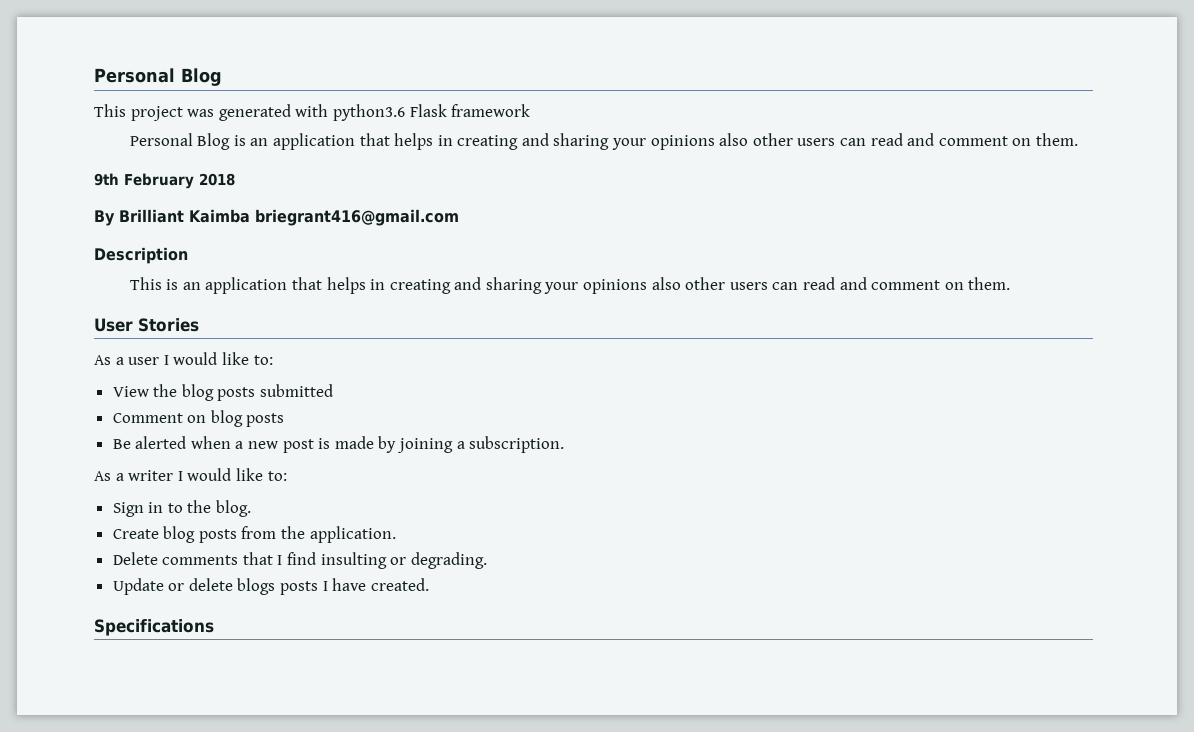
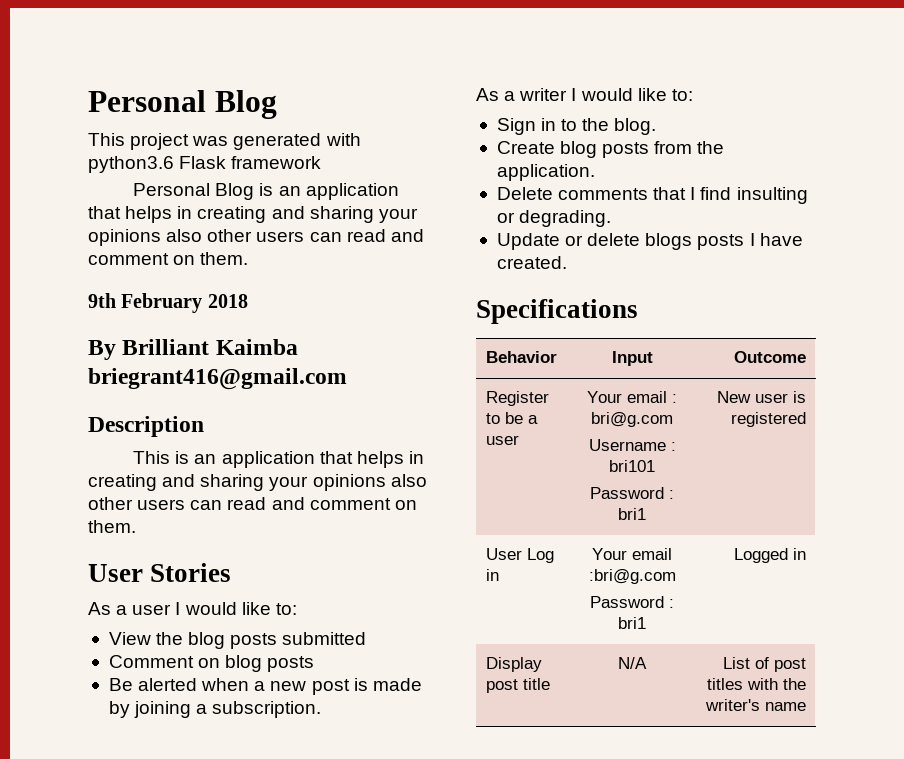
+ Behavior | Input | Outcome
+ Register to be a user | Your email : bri@g.com
+ Username : bri101
+ Password : bri1 | New user is registered
+ User Log in | Your email :bri@g.com
+ Password : bri1 | Logged in
+ Display post title | N/A | List of post titles with the writer's name

